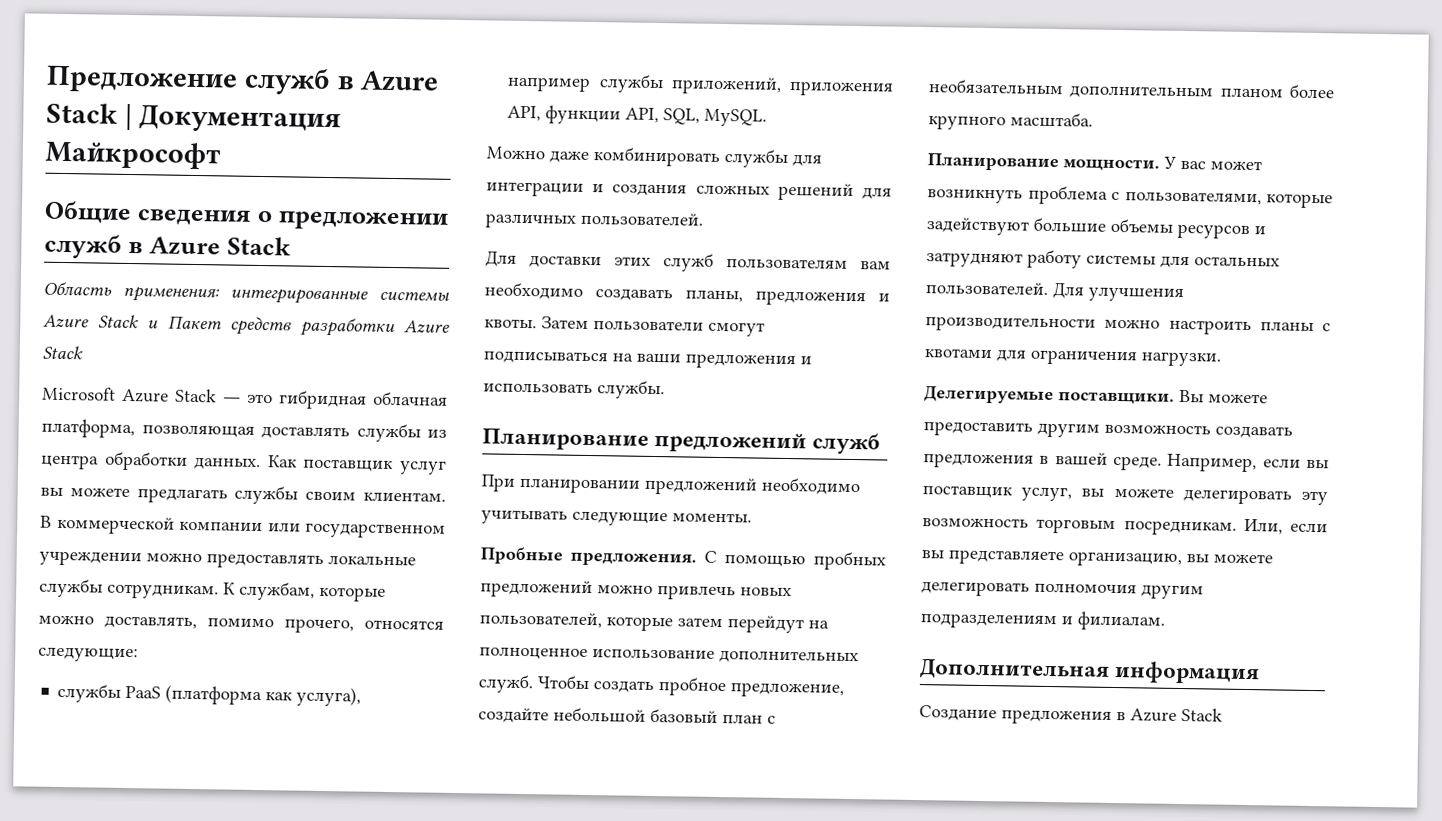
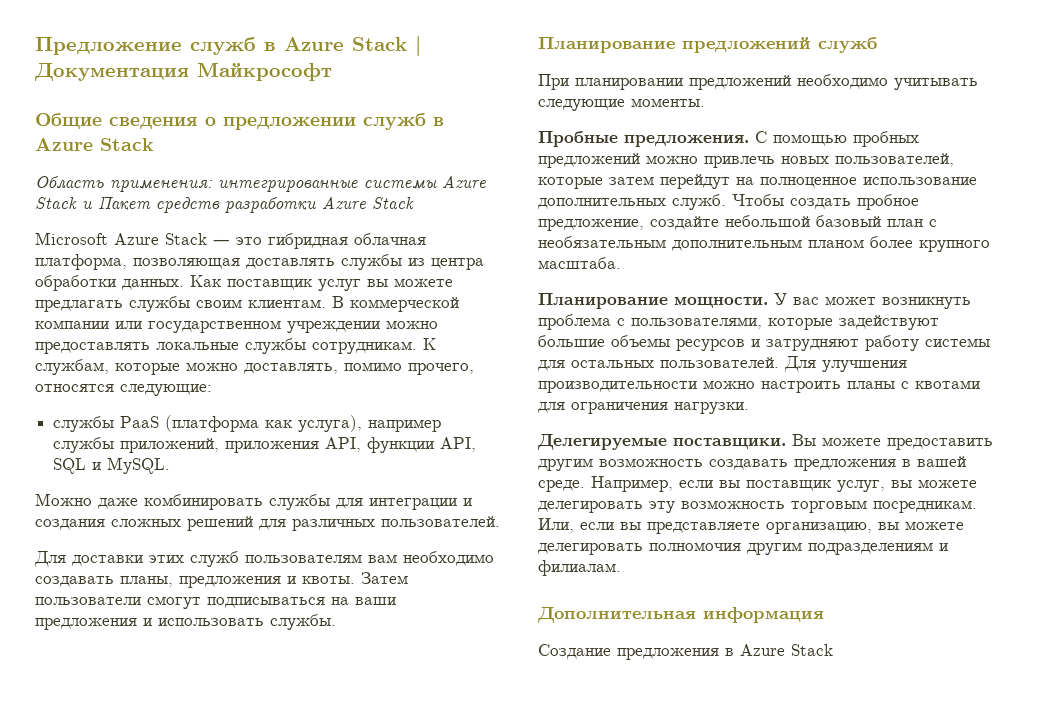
- службы PaaS (платформа как услуга), например службы приложений, приложения API, функции API, SQL, MySQL.
+ службы PaaS (платформа как услуга), например службы приложений, приложения API, функции API, SQL и MySQL.

